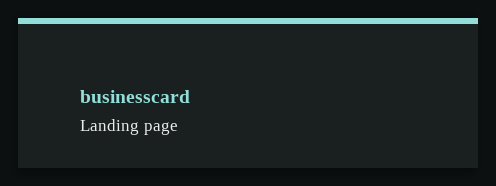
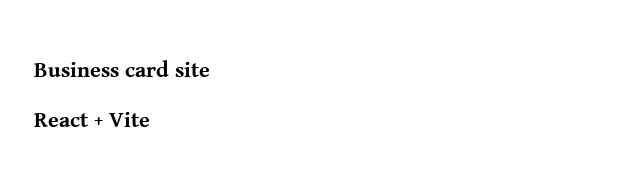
- businesscard
- Landing page
+ Business card site
+ React + Vite

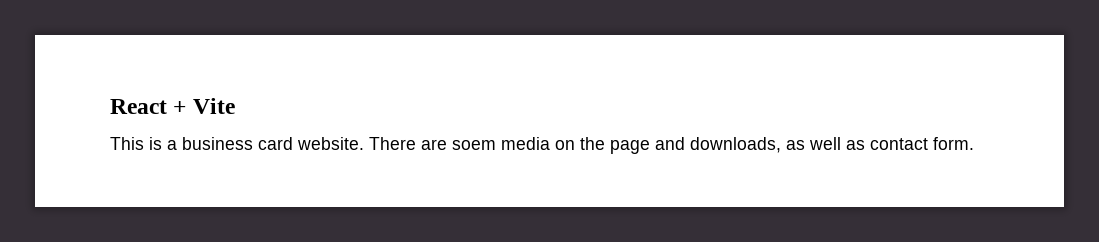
- Business card site
+ This is a business card website. There are soem media on the page and downloads, as well as contact form.

